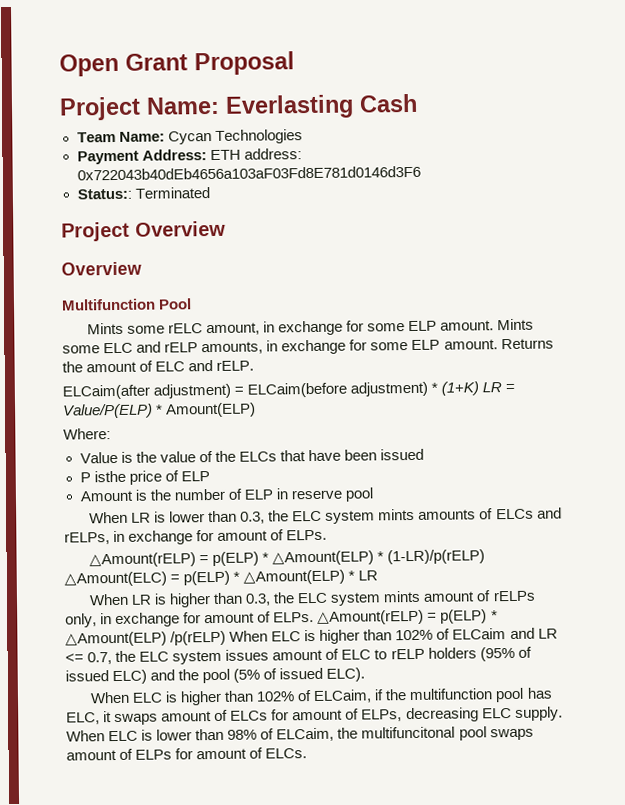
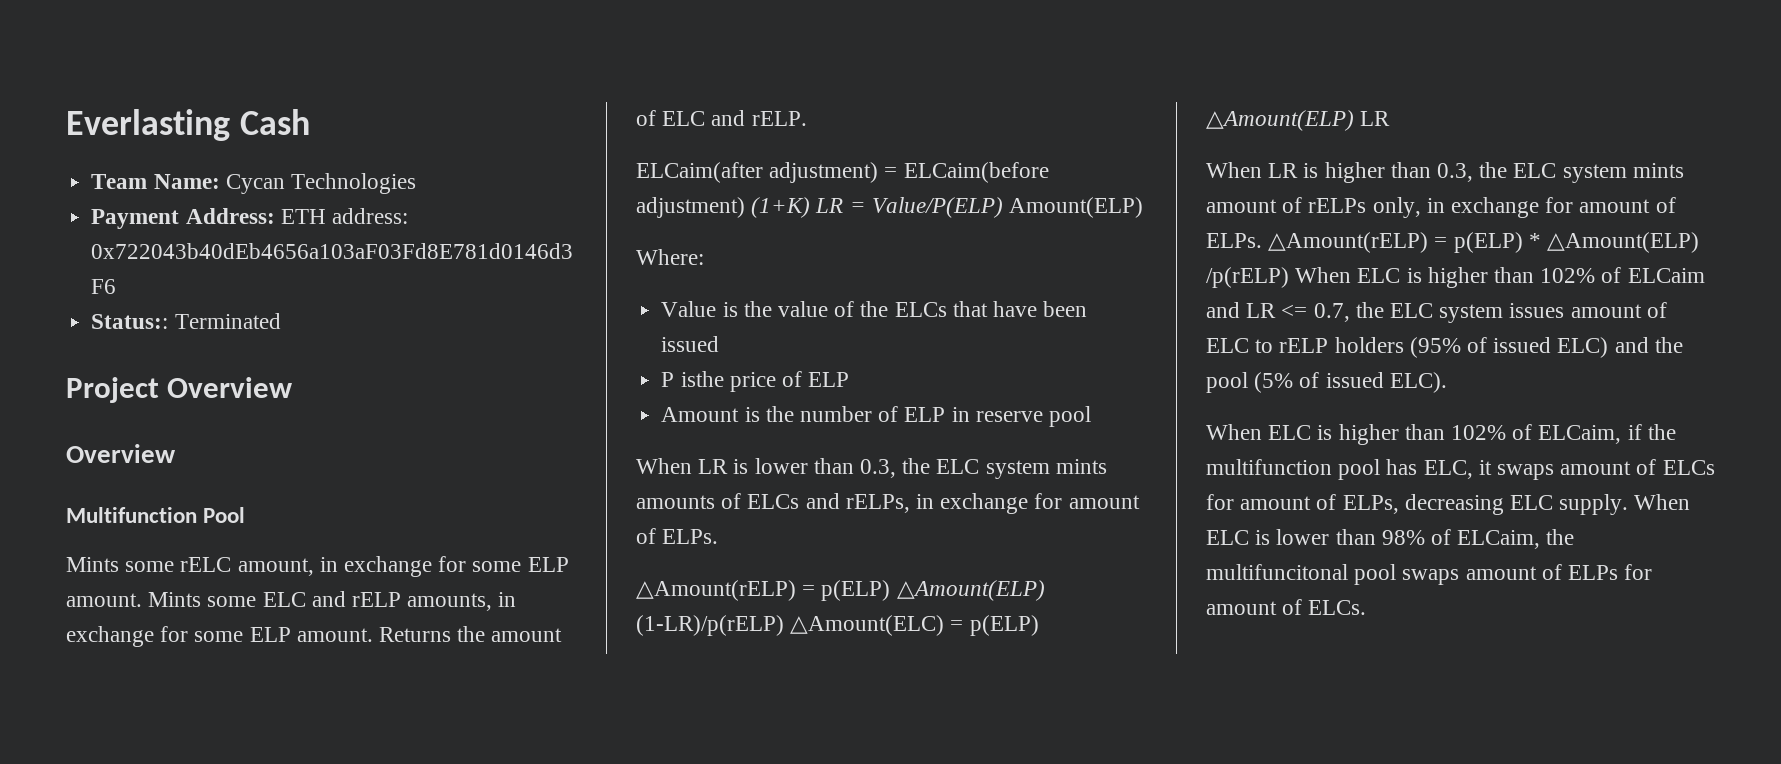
- Open Grant Proposal
- Project Name: Everlasting Cash
+ Everlasting Cash
- ELCaim(after adjustment) = ELCaim(before adjustment) * (1+K) LR = Value/P(ELP) * Amount(ELP)
+ ELCaim(after adjustment) = ELCaim(before adjustment) (1+K) LR = Value/P(ELP) Amount(ELP)
- △Amount(rELP) = p(ELP) * △Amount(ELP) * (1-LR)/p(rELP) △Amount(ELC) = p(ELP) * △Amount(ELP) * LR
+ △Amount(rELP) = p(ELP) △Amount(ELP) (1-LR)/p(rELP) △Amount(ELC) = p(ELP) △Amount(ELP) LR

